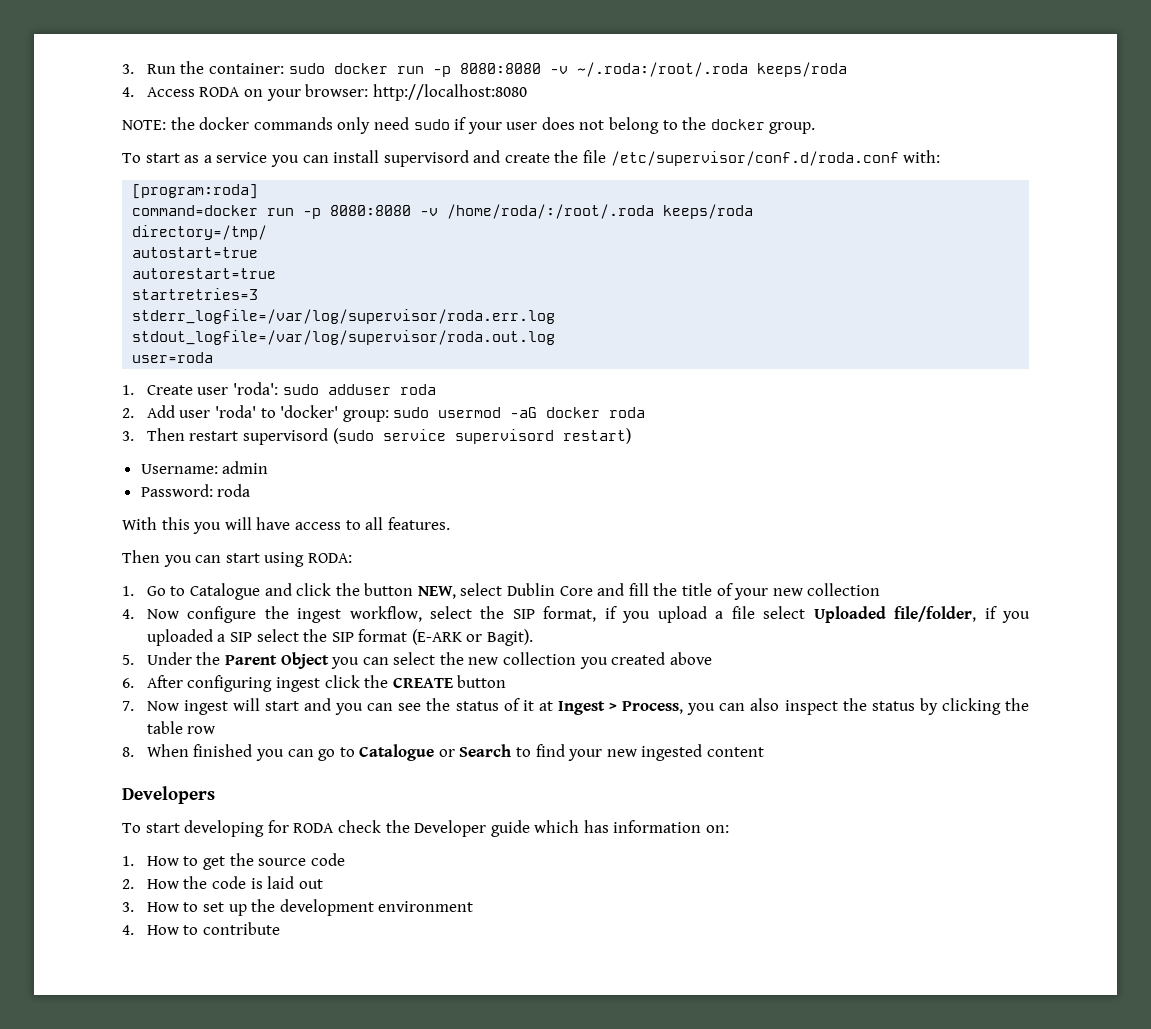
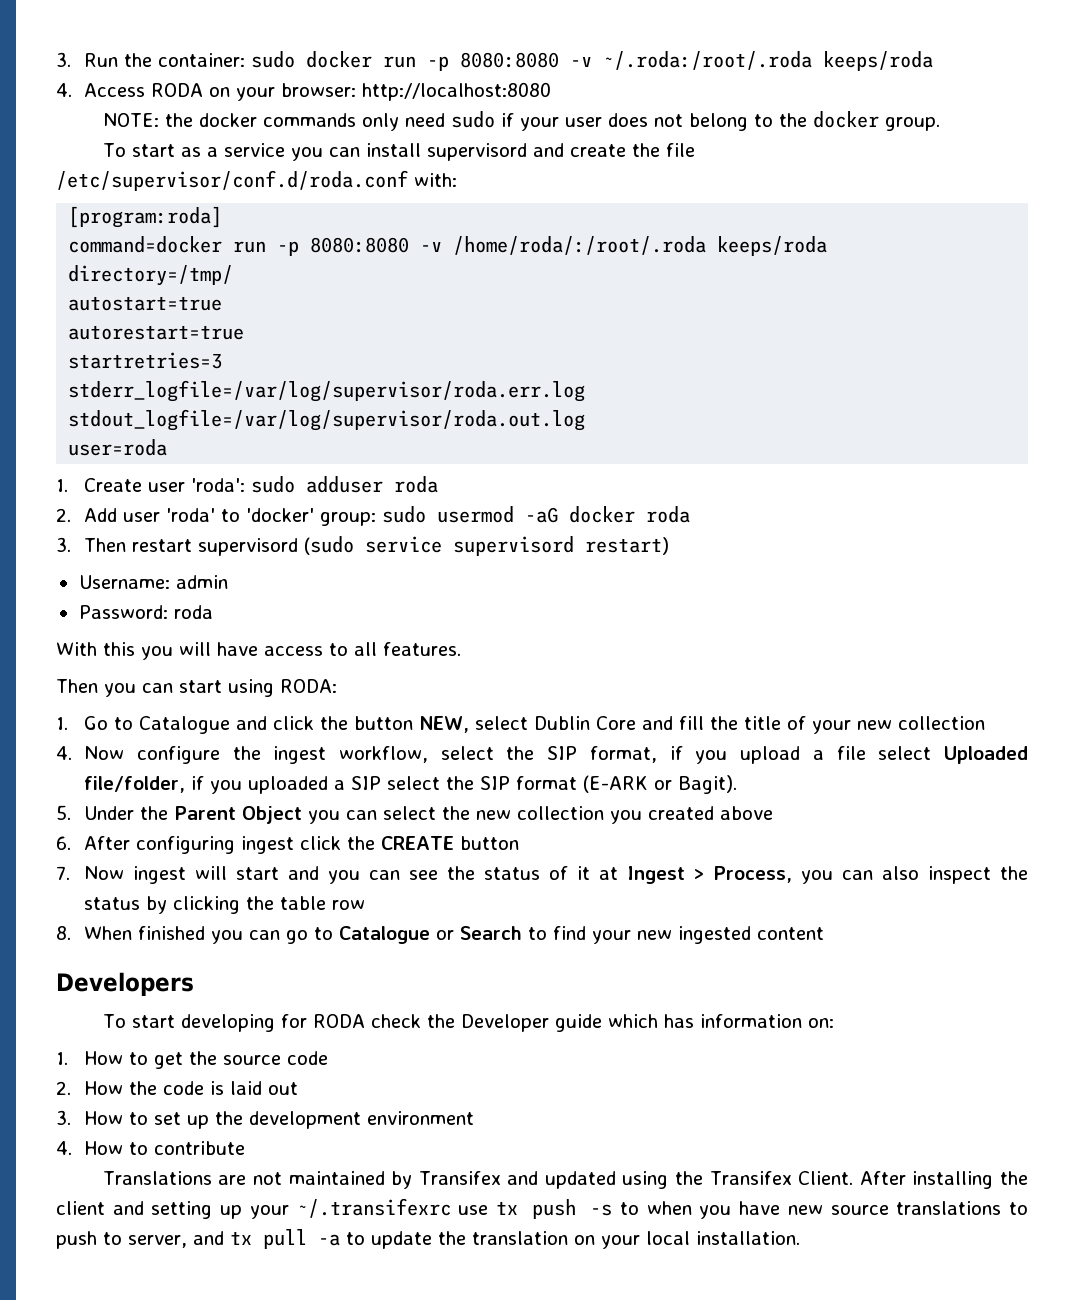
+ Translations are not maintained by Transifex and updated using the Transifex Client. After installing the client and setting up your ~/.transifexrc use tx push -s to when you have new source translations to push to server, and tx pull -a to update the translation on your local installation.

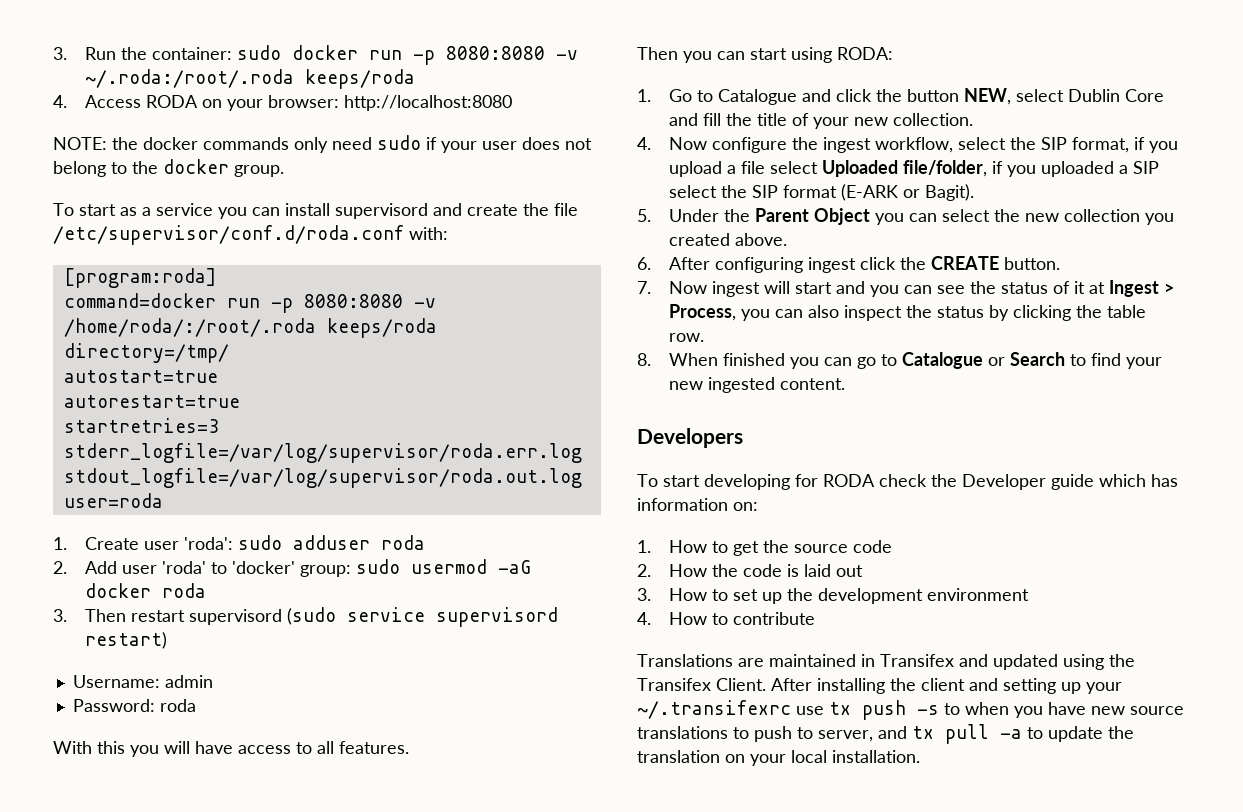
- 1. Go to Catalogue and click the button NEW, select Dublin Core and fill the title of your new collection
+ 1. Go to Catalogue and click the button NEW, select Dublin Core and fill the title of your new collection.
- 5. Under the Parent Object you can select the new collection you created above
+ 5. Under the Parent Object you can select the new collection you created above.
- 6. After configuring ingest click the CREATE button
+ 6. After configuring ingest click the CREATE button.
- 7. Now ingest will start and you can see the status of it at Ingest > Process, you can also inspect the status by clicking the table row
+ 7. Now ingest will start and you can see the status of it at Ingest > Process, you can also inspect the status by clicking the table row.
- 8. When finished you can go to Catalogue or Search to find your new ingested content
+ 8. When finished you can go to Catalogue or Search to find your new ingested content.
- Translations are not maintained by Transifex and updated using the Transifex Client.
+ Translations are maintained in Transifex and updated using the Transifex Client.

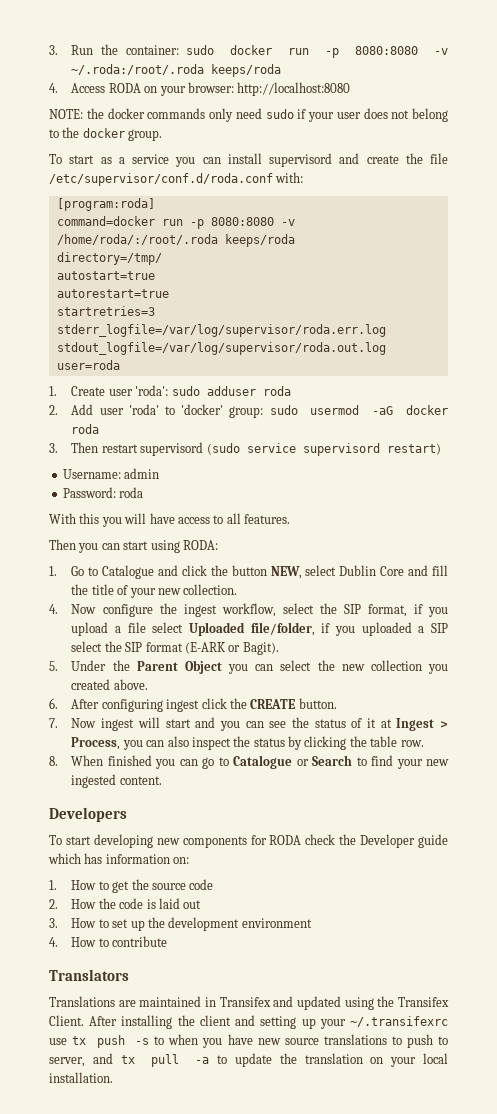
- To start developing for RODA check the Developer guide which has information on:
+ To start developing new components for RODA check the Developer guide which has information on:
+ Translators

